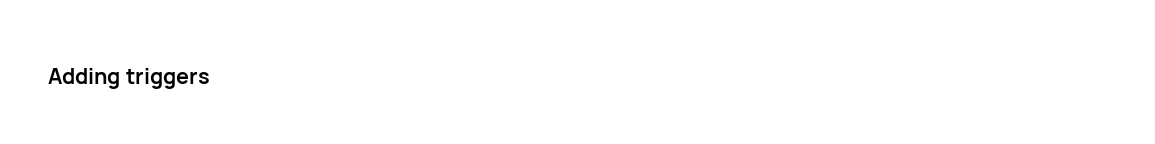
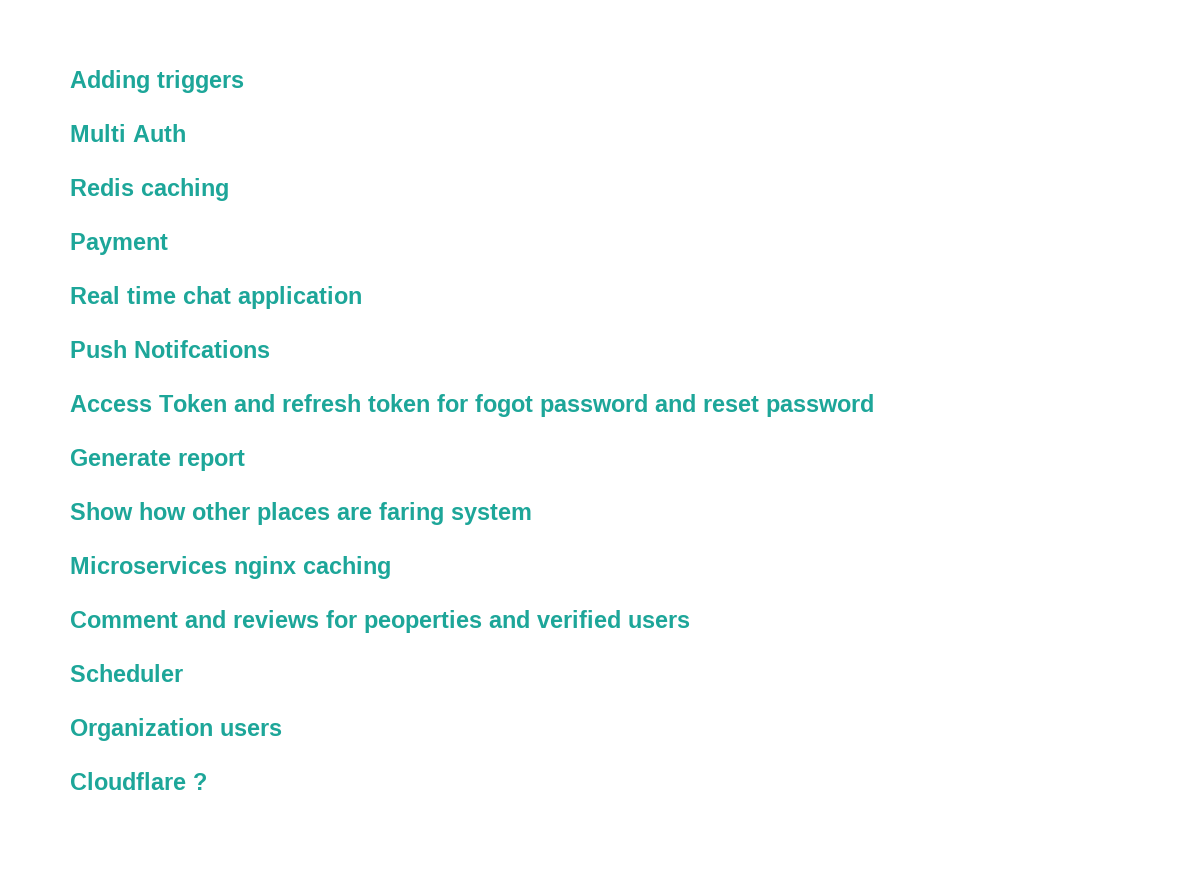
+ Multi Auth
+ Redis caching
+ Payment
+ Real time chat application
+ Push Notifcations
+ Access Token and refresh token for fogot password and reset password
+ Generate report
+ Show how other places are faring system
+ Microservices nginx caching
+ Comment and reviews for peoperties and verified users
+ Scheduler
+ Organization users
+ Cloudflare ?

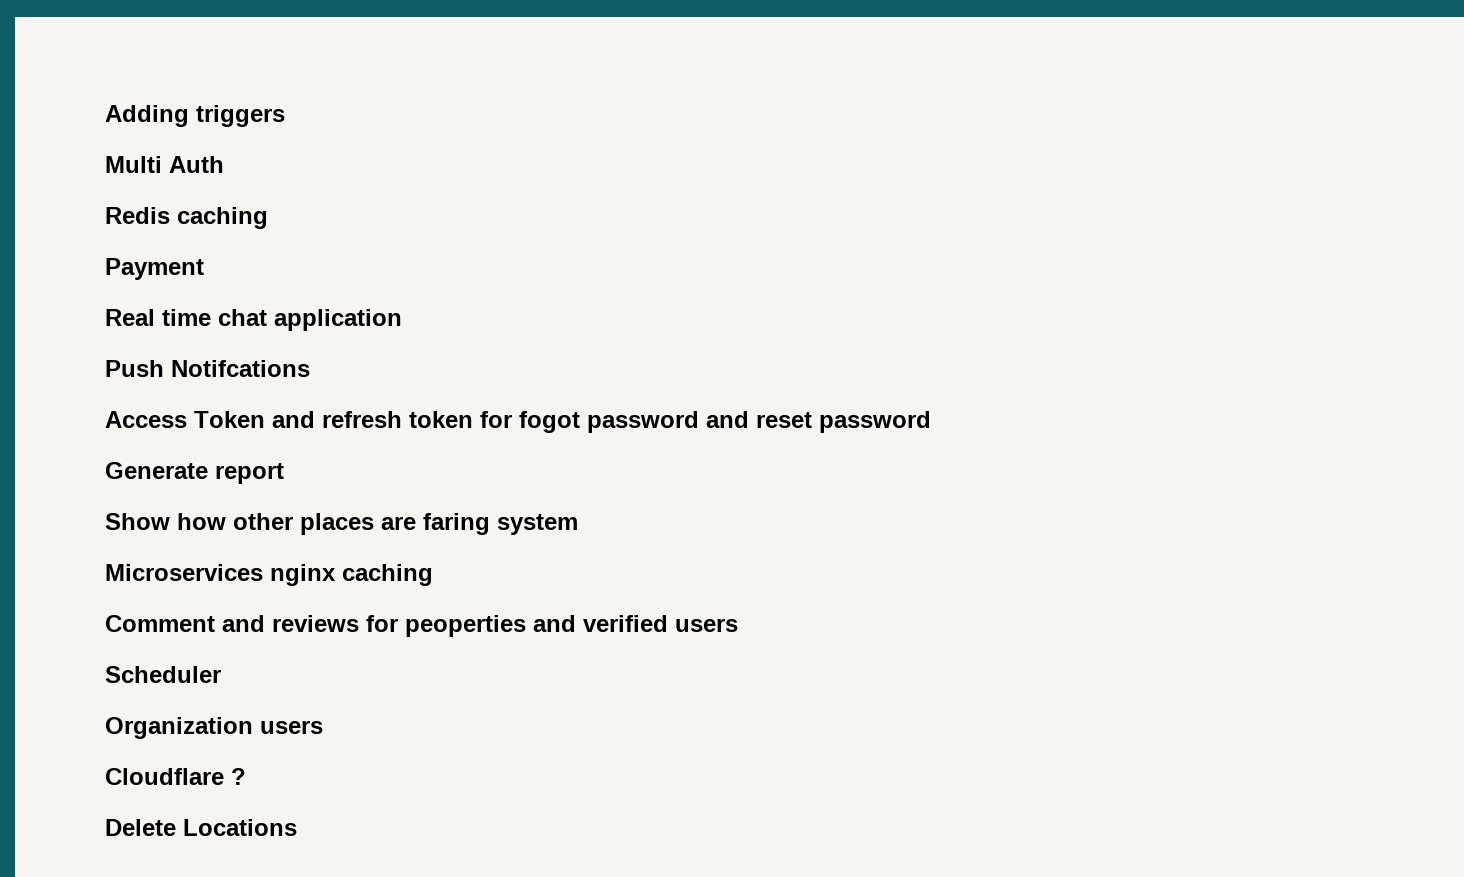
+ Delete Locations

